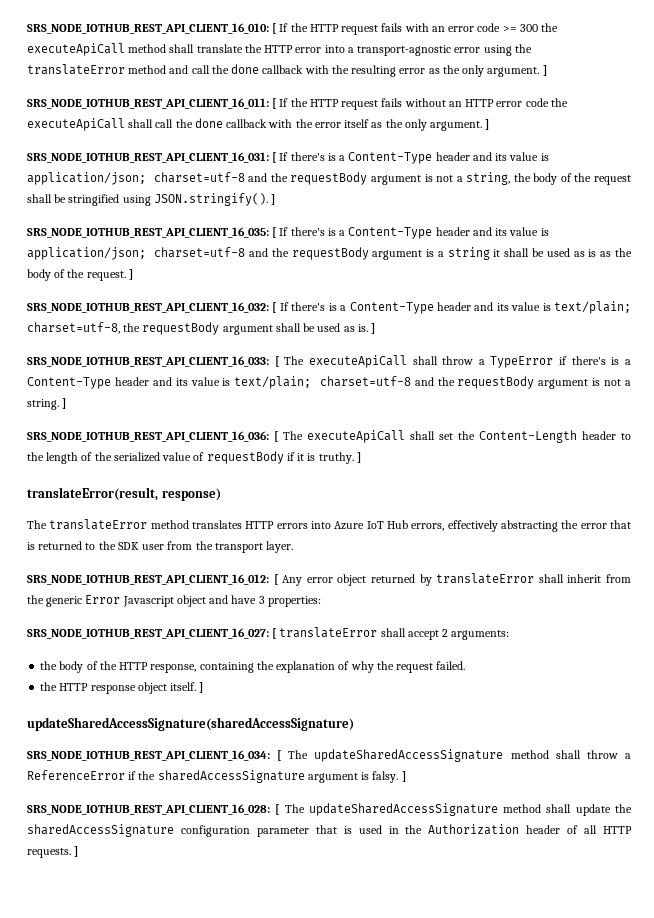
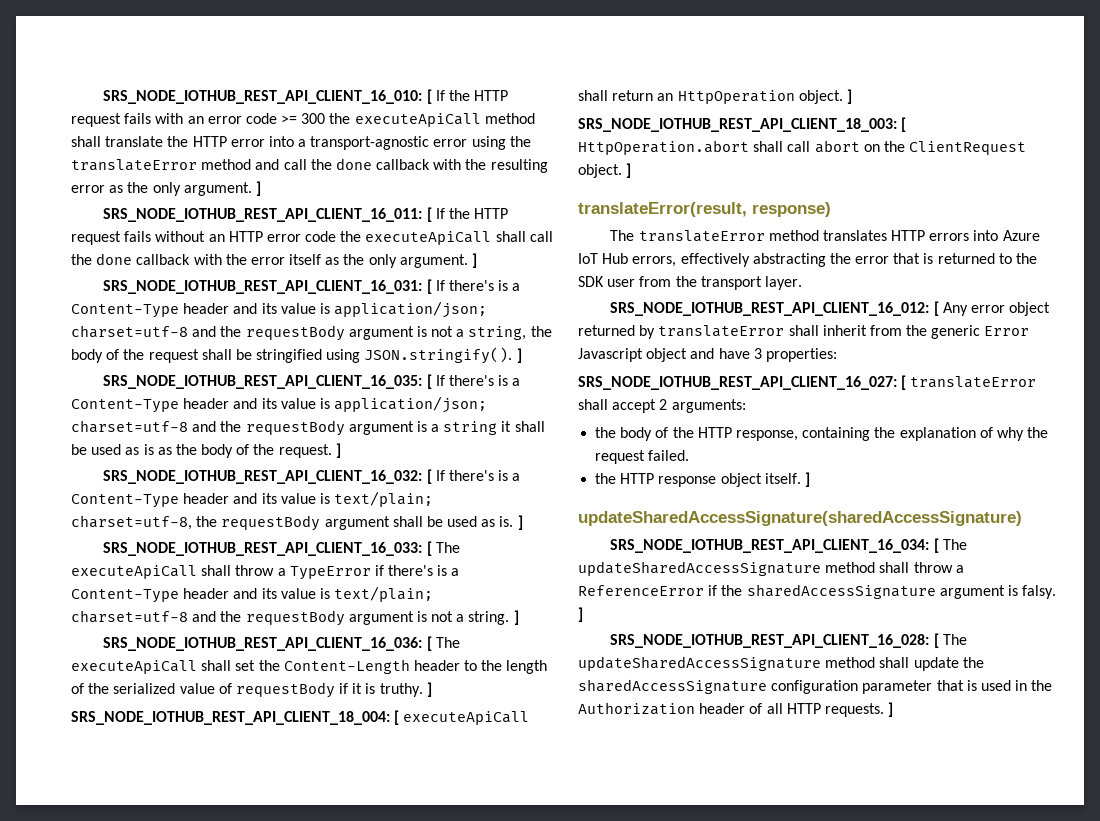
+ SRS_NODE_IOTHUB_REST_API_CLIENT_18_004: [ executeApiCall shall return an HttpOperation object. ]
+ SRS_NODE_IOTHUB_REST_API_CLIENT_18_003: [ HttpOperation.abort shall call abort on the ClientRequest object. ]

